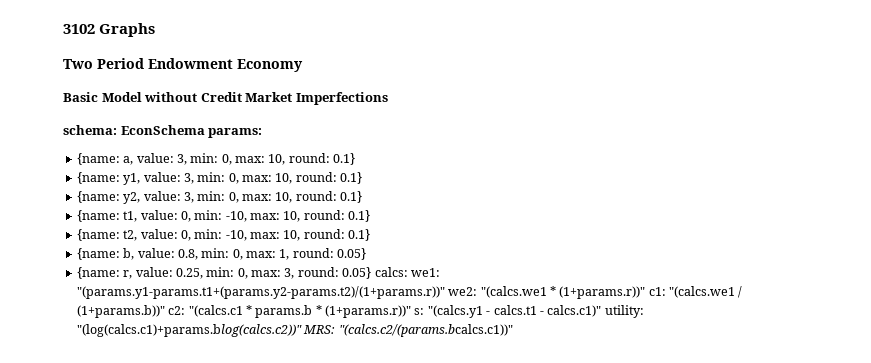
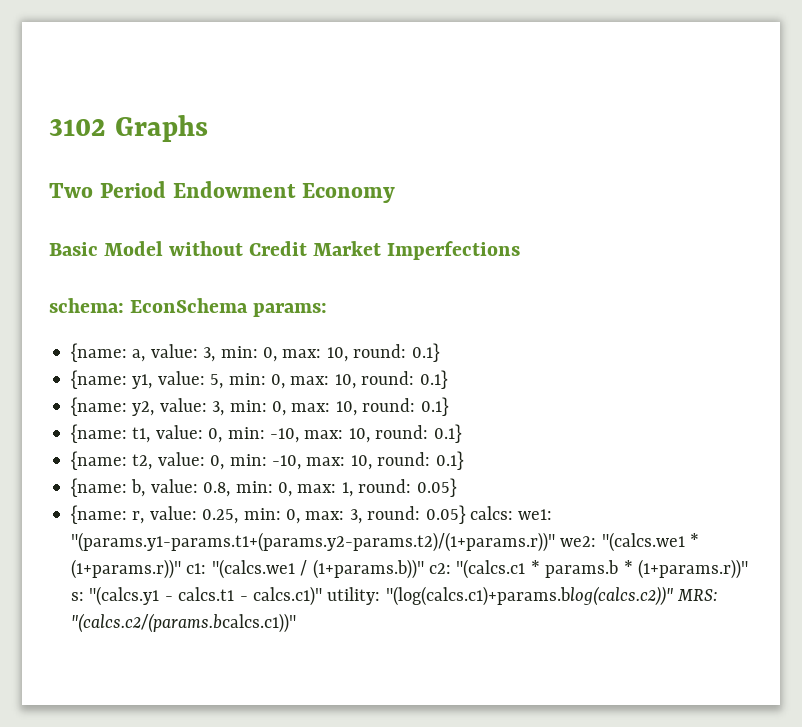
- {name: y1, value: 3, min: 0, max: 10, round: 0.1}
+ {name: y1, value: 5, min: 0, max: 10, round: 0.1}

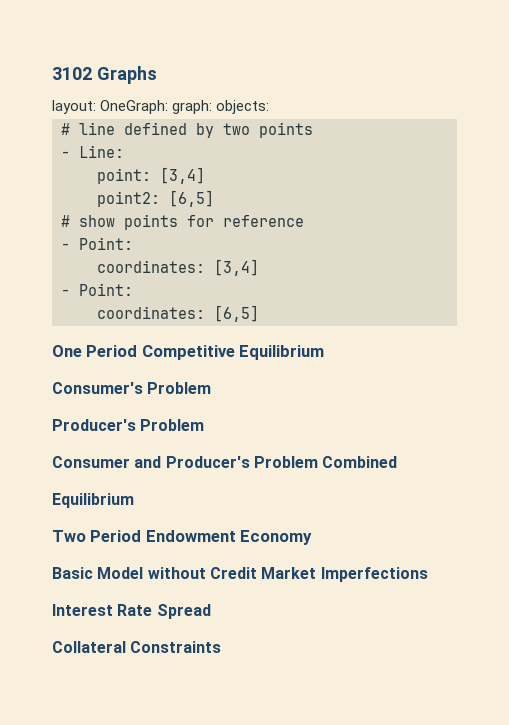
+ layout: OneGraph: graph: objects:
+ # line defined by two points
+ - Line:
+ point: [3,4]
+ point2: [6,5]
+ # show points for reference
+ - Point:
+ coordinates: [3,4]
+ - Point:
+ coordinates: [6,5]
+ One Period Competitive Equilibrium
+ Consumer's Problem
+ Producer's Problem
+ Consumer and Producer's Problem Combined
+ Equilibrium
- schema: EconSchema params:
- {name: a, value: 3, min: 0, max: 10, round: 0.1}
- {name: y1, value: 5, min: 0, max: 10, round: 0.1}
- {name: y2, value: 3, min: 0, max: 10, round: 0.1}
- {name: t1, value: 0, min: -10, max: 10, round: 0.1}
- {name: t2, value: 0, min: -10, max: 10, round: 0.1}
- {name: b, value: 0.8, min: 0, max: 1, round: 0.05}
- {name: r, value: 0.25, min: 0, max: 3, round: 0.05} calcs: we1: "(params.y1-params.t1+(params.y2-params.t2)/(1+params.r))" we2: "(calcs.we1 * (1+params.r))" c1: "(calcs.we1 / (1+params.b))" c2: "(calcs.c1 * params.b * (1+params.r))" s: "(calcs.y1 - calcs.t1 - calcs.c1)" utility: "(log(calcs.c1)+params.blog(calcs.c2))" MRS: "(calcs.c2/(params.bcalcs.c1))"
+ Interest Rate Spread
+ Collateral Constraints

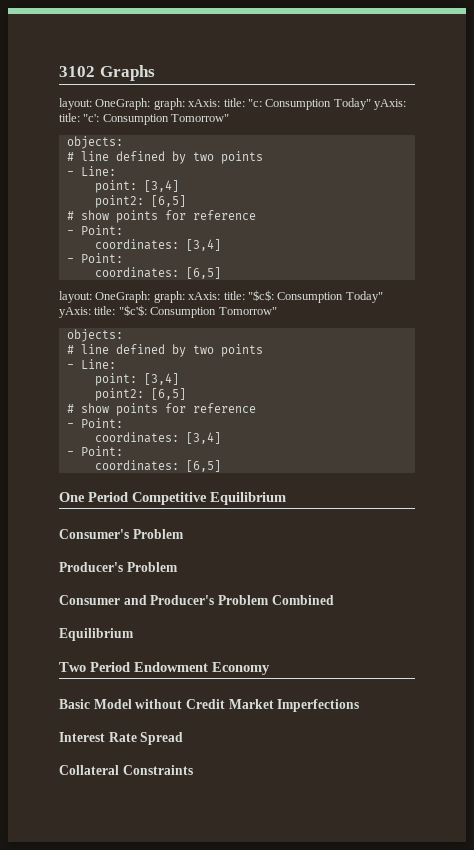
- layout: OneGraph: graph: objects:
+ layout: OneGraph: graph: xAxis: title: "c: Consumption Today" yAxis: title: "c': Consumption Tomorrow"
+ objects:
+ # line defined by two points
+ - Line:
+ point: [3,4]
+ point2: [6,5]
+ # show points for reference
+ - Point:
+ coordinates: [3,4]
+ - Point:
+ coordinates: [6,5]
+ layout: OneGraph: graph: xAxis: title: "$c$: Consumption Today" yAxis: title: "$c'$: Consumption Tomorrow"
+ objects:

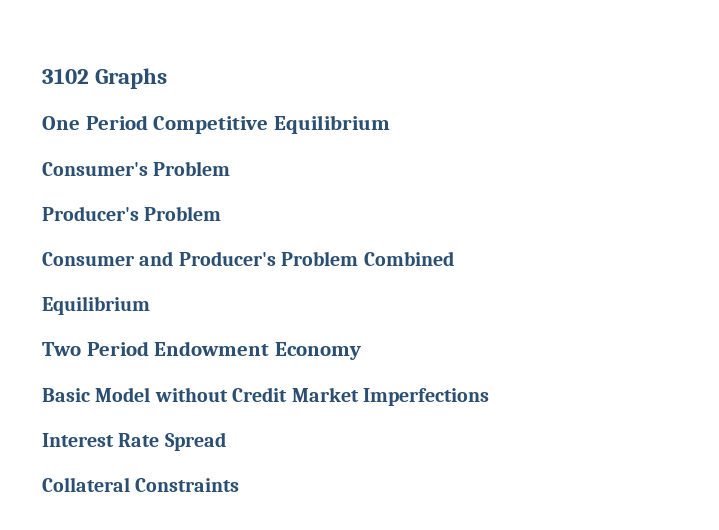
- layout: OneGraph: graph: xAxis: title: "c: Consumption Today" yAxis: title: "c': Consumption Tomorrow"
- objects:
- # line defined by two points
- - Line:
- point: [3,4]
- point2: [6,5]
- # show points for reference
- - Point:
- coordinates: [3,4]
- - Point:
- coordinates: [6,5]
- layout: OneGraph: graph: xAxis: title: "$c$: Consumption Today" yAxis: title: "$c'$: Consumption Tomorrow"
- objects:
- # line defined by two points
- - Line:
- point: [3,4]
- point2: [6,5]
- # show points for reference
- - Point:
- coordinates: [3,4]
- - Point:
- coordinates: [6,5]

